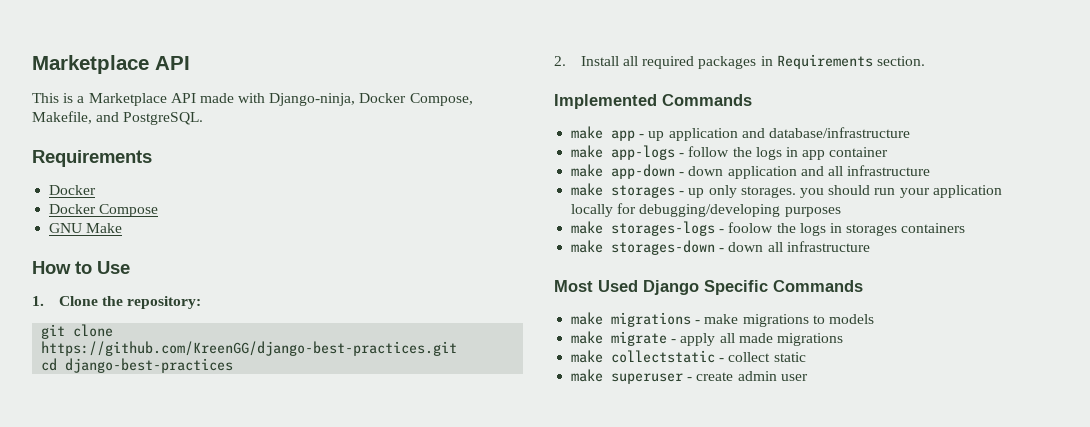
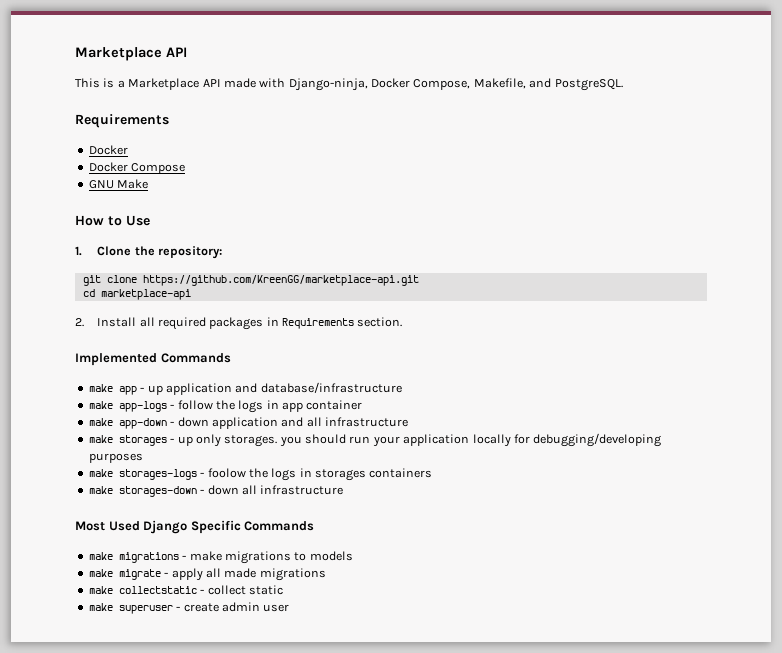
- git clone https://github.com/KreenGG/django-best-practices.git
+ git clone https://github.com/KreenGG/marketplace-api.git
- cd django-best-practices
+ cd marketplace-api

